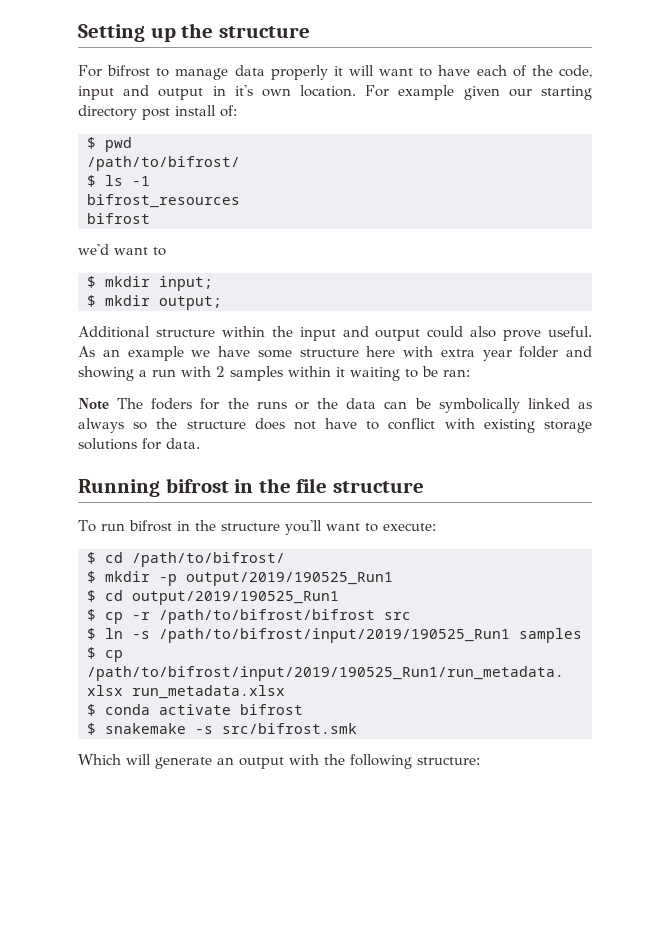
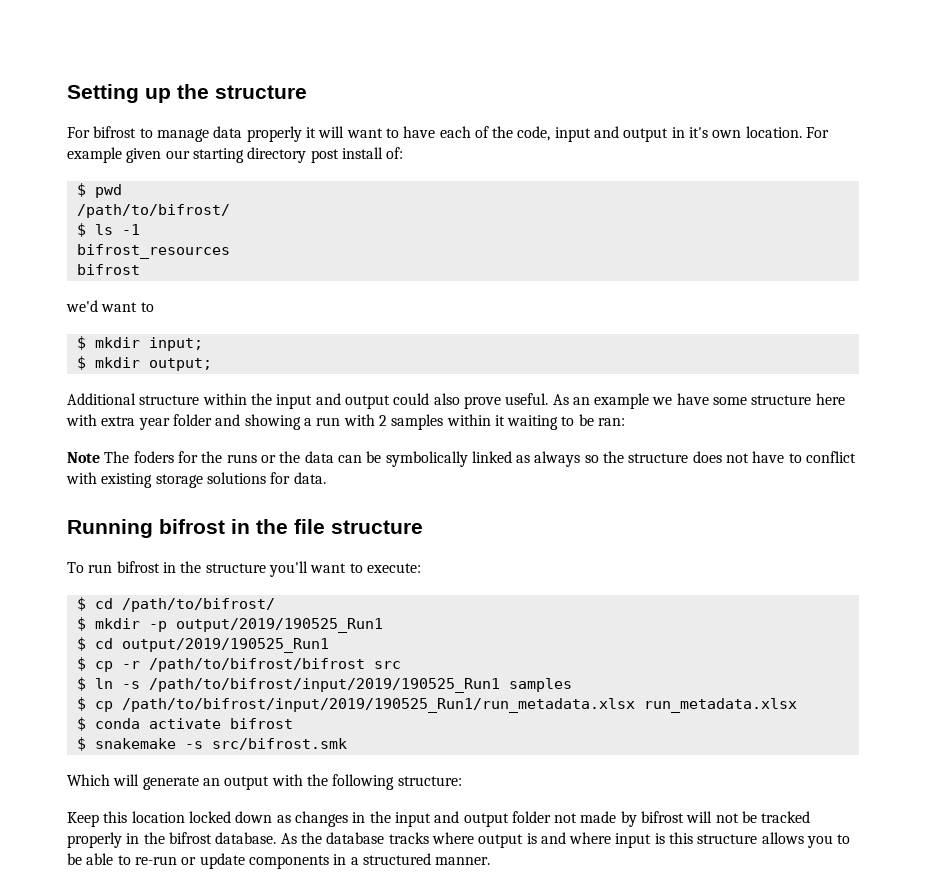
+ Keep this location locked down as changes in the input and output folder not made by bifrost will not be tracked properly in the bifrost database. As the database tracks where output is and where input is this structure allows you to be able to re-run or update components in a structured manner.

